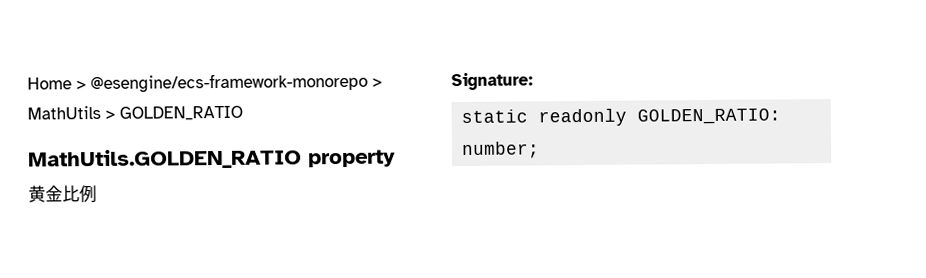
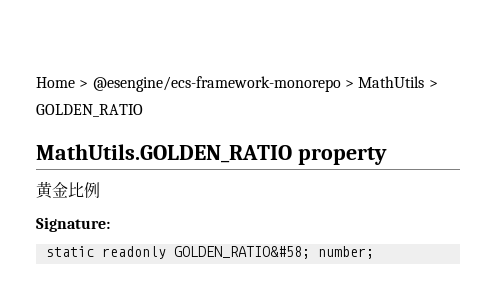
- static readonly GOLDEN_RATIO: number;
+ static readonly GOLDEN_RATIO&#58; number;

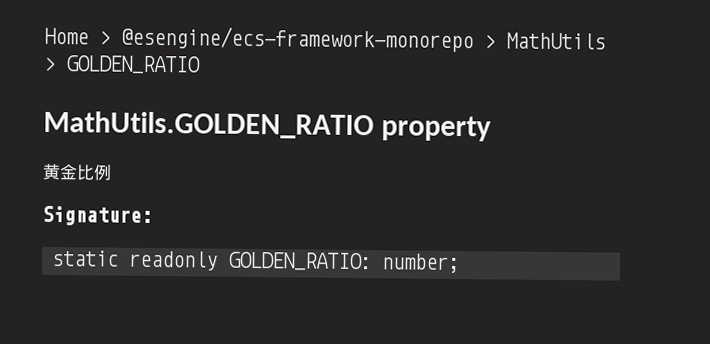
- static readonly GOLDEN_RATIO&#58; number;
+ static readonly GOLDEN_RATIO: number;

